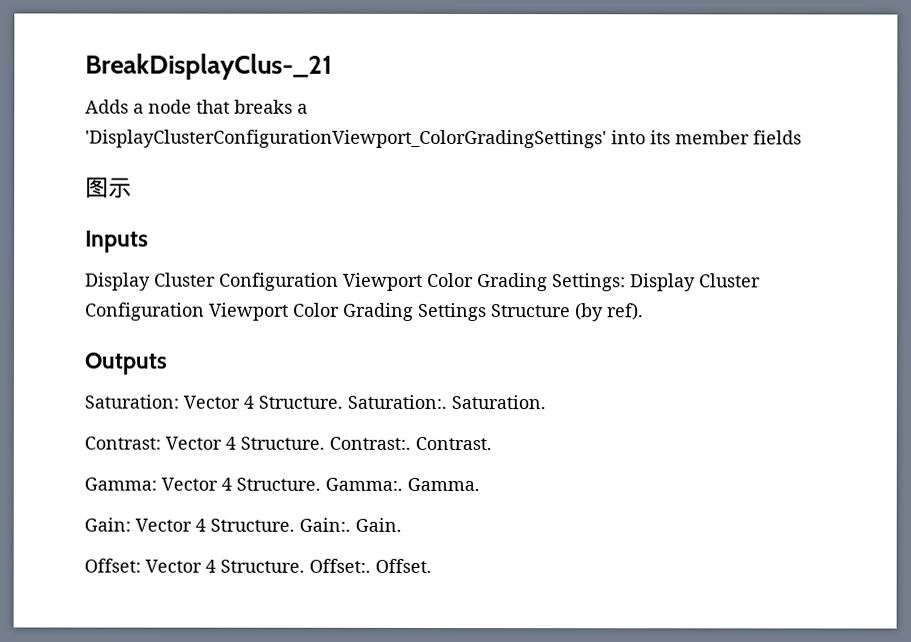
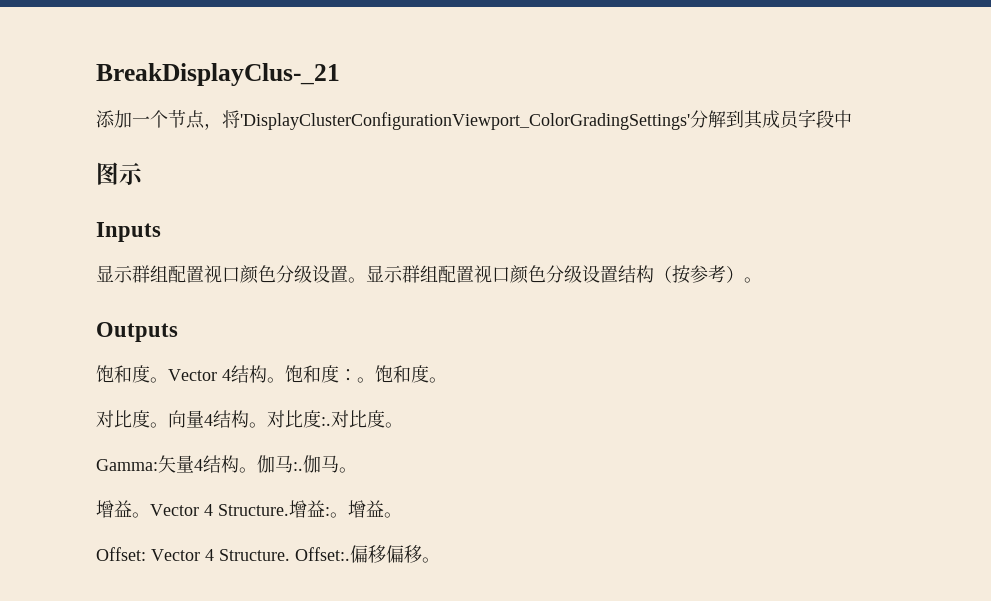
- Adds a node that breaks a 'DisplayClusterConfigurationViewport_ColorGradingSettings' into its member fields
+ 添加一个节点，将'DisplayClusterConfigurationViewport_ColorGradingSettings'分解到其成员字段中
  图示
  Inputs
- Display Cluster Configuration Viewport Color Grading Settings: Display Cluster Configuration Viewport Color Grading Settings Structure (by ref).
+ 显示群组配置视口颜色分级设置。显示群组配置视口颜色分级设置结构（按参考）。
  Outputs
- Saturation: Vector 4 Structure. Saturation:. Saturation.
- Contrast: Vector 4 Structure. Contrast:. Contrast.
- Gamma: Vector 4 Structure. Gamma:. Gamma.
- Gain: Vector 4 Structure. Gain:. Gain.
+ 饱和度。Vector 4结构。饱和度：。饱和度。
+ 对比度。向量4结构。对比度:.对比度。
+ Gamma:矢量4结构。伽马:.伽马。
+ 增益。Vector 4 Structure.增益:。增益。
- Offset.
+ 偏移偏移。

